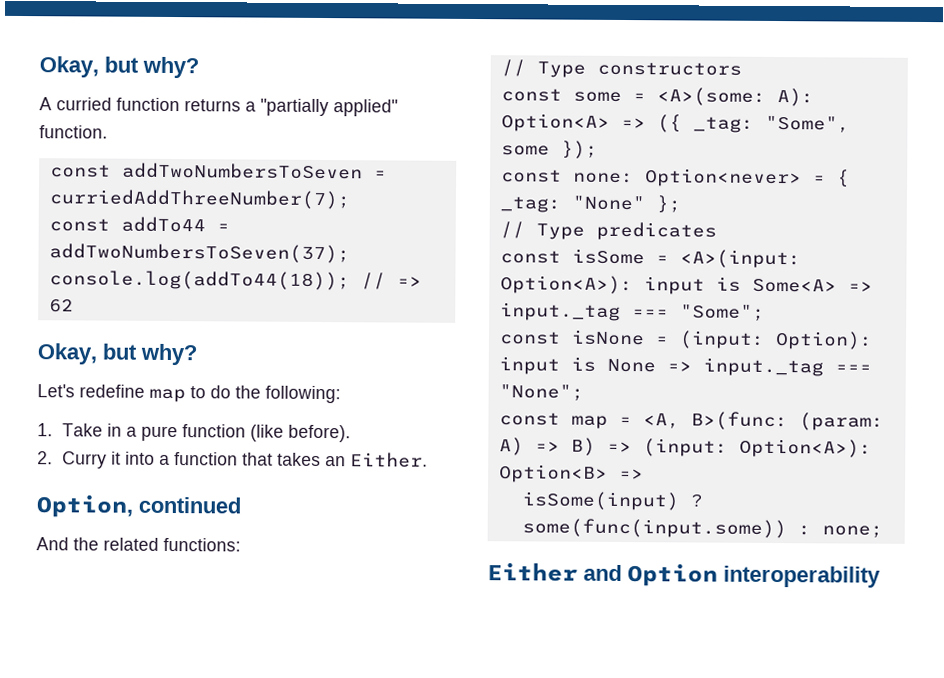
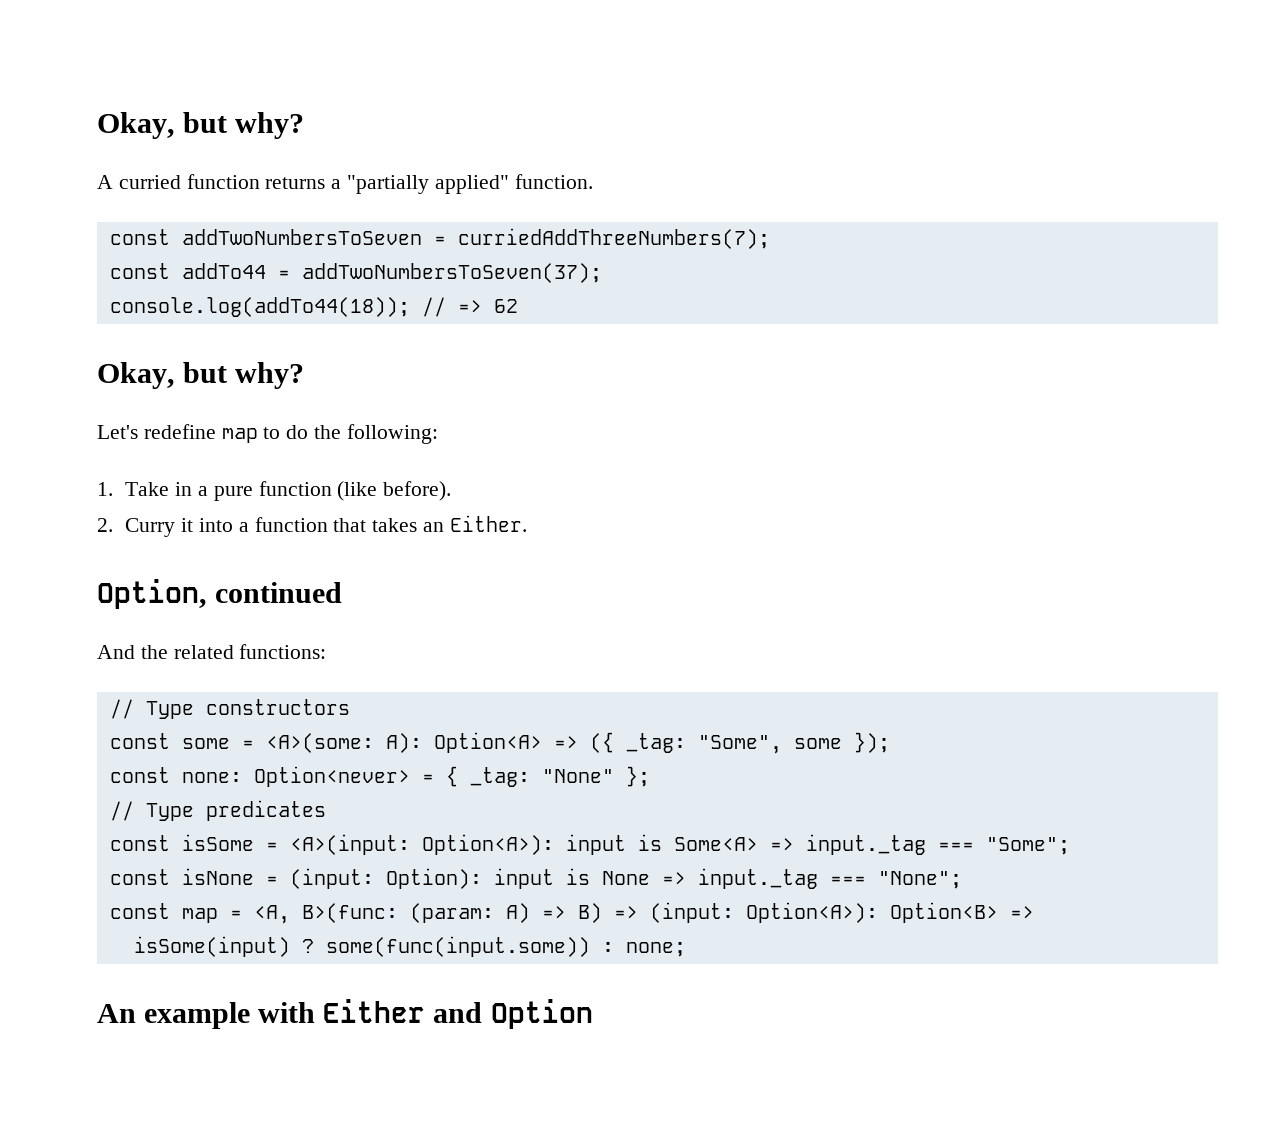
- const addTwoNumbersToSeven = curriedAddThreeNumber(7);
+ const addTwoNumbersToSeven = curriedAddThreeNumbers(7);
- Either and Option interoperability
+ An example with Either and Option

